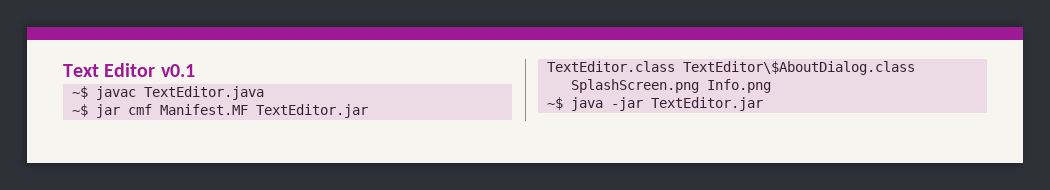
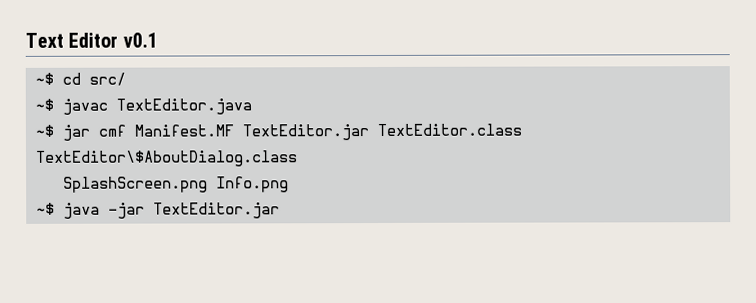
+ ~$ cd src/

